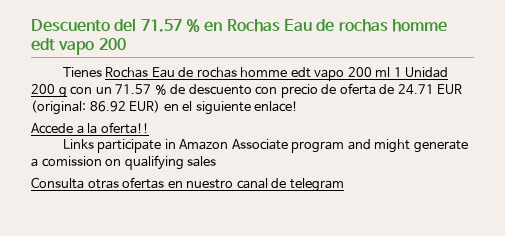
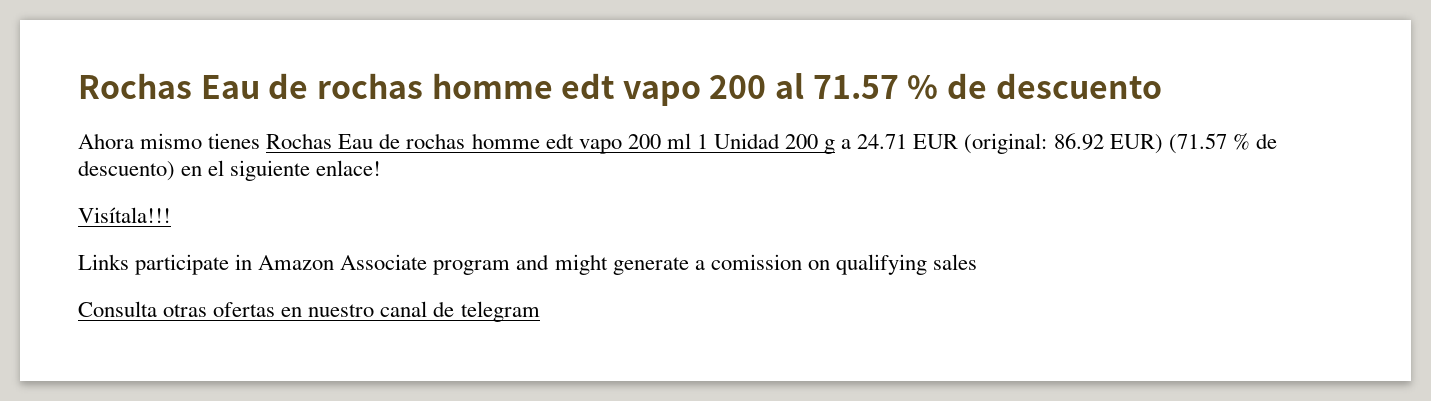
- Descuento del 71.57 % en Rochas Eau de rochas homme edt vapo 200
- Tienes Rochas Eau de rochas homme edt vapo 200 ml 1 Unidad 200 g con un 71.57 % de descuento con precio de oferta de 24.71 EUR (original: 86.92 EUR) en el siguiente enlace!
+ Rochas Eau de rochas homme edt vapo 200 al 71.57 % de descuento
+ Ahora mismo tienes Rochas Eau de rochas homme edt vapo 200 ml 1 Unidad 200 g a 24.71 EUR (original: 86.92 EUR) (71.57 % de descuento) en el siguiente enlace!
- Accede a la oferta!!
+ Visítala!!!

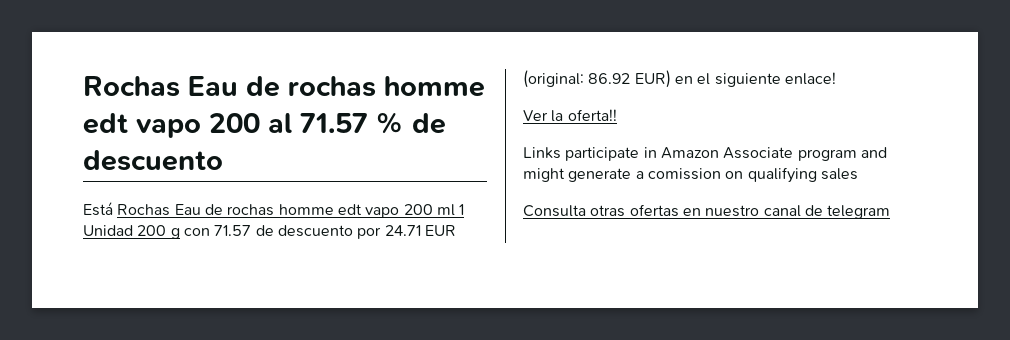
- Ahora mismo tienes Rochas Eau de rochas homme edt vapo 200 ml 1 Unidad 200 g a 24.71 EUR (original: 86.92 EUR) (71.57 % de descuento) en el siguiente enlace!
+ Está Rochas Eau de rochas homme edt vapo 200 ml 1 Unidad 200 g con 71.57 de descuento por 24.71 EUR (original: 86.92 EUR) en el siguiente enlace!
- Visítala!!!
+ Ver la oferta!!

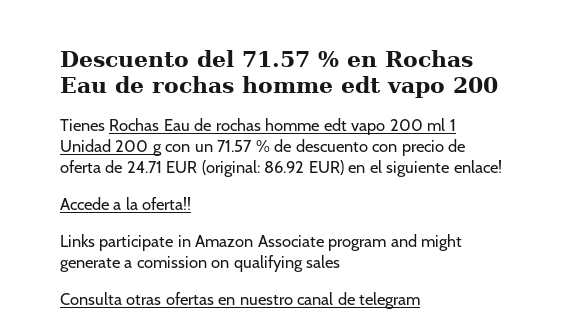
- Rochas Eau de rochas homme edt vapo 200 al 71.57 % de descuento
- Está Rochas Eau de rochas homme edt vapo 200 ml 1 Unidad 200 g con 71.57 de descuento por 24.71 EUR (original: 86.92 EUR) en el siguiente enlace!
+ Descuento del 71.57 % en Rochas Eau de rochas homme edt vapo 200
+ Tienes Rochas Eau de rochas homme edt vapo 200 ml 1 Unidad 200 g con un 71.57 % de descuento con precio de oferta de 24.71 EUR (original: 86.92 EUR) en el siguiente enlace!
- Ver la oferta!!
+ Accede a la oferta!!

